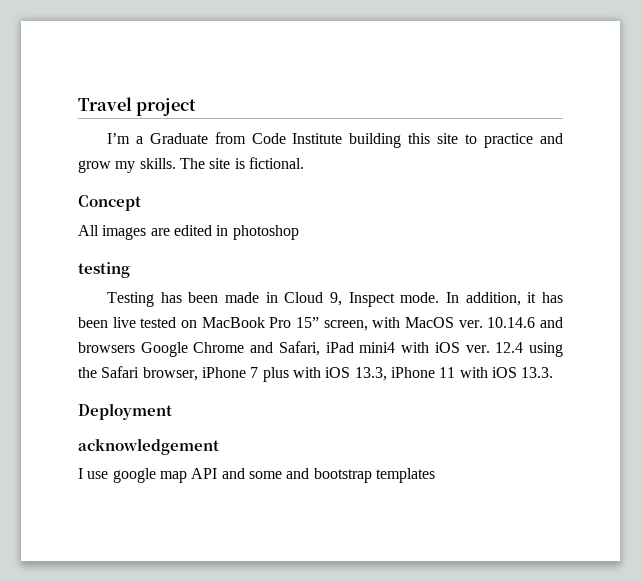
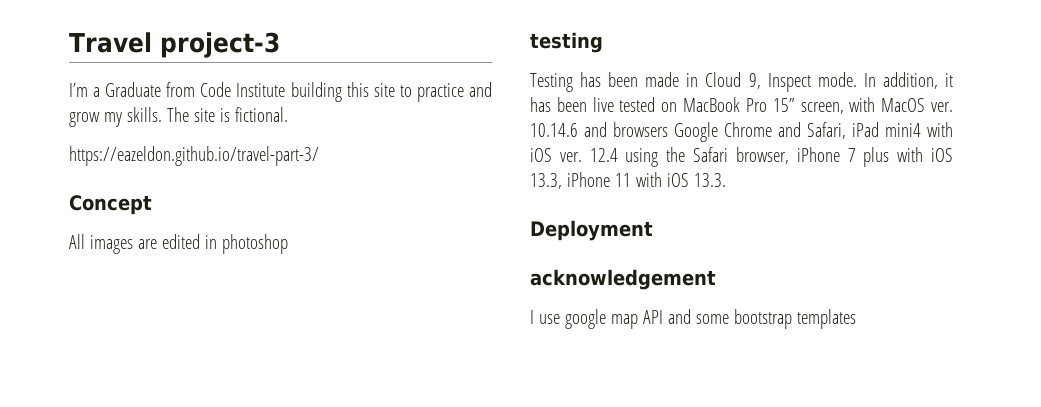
- Travel project
+ Travel project-3
+ https://eazeldon.github.io/travel-part-3/
- I use google map API and some and bootstrap templates
+ I use google map API and some bootstrap templates

